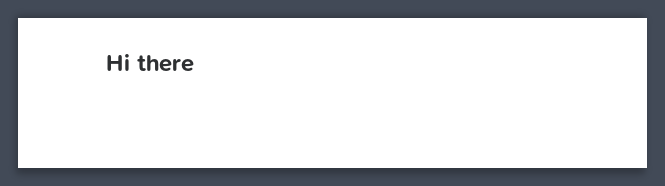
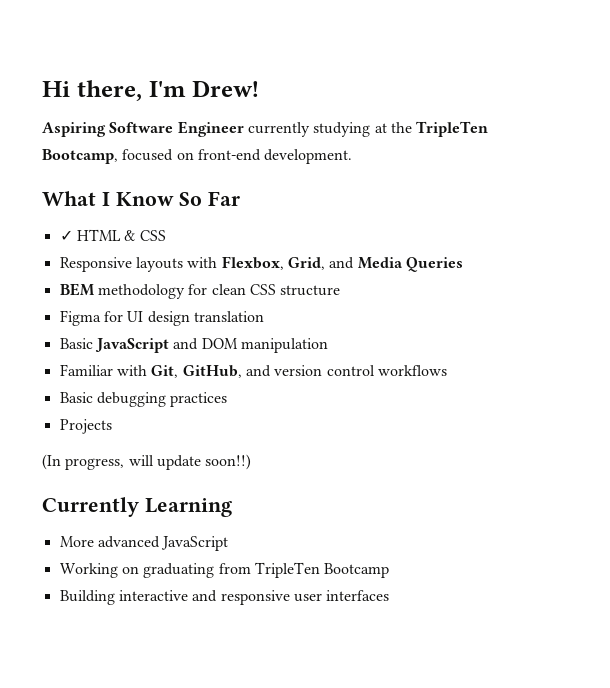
- Hi there
+ Hi there, I'm Drew!
+ Aspiring Software Engineer currently studying at the TripleTen Bootcamp, focused on front-end development.
+ What I Know So Far
+ ✓ HTML & CSS
+ Responsive layouts with Flexbox, Grid, and Media Queries
+ BEM methodology for clean CSS structure
+ Figma for UI design translation
+ Basic JavaScript and DOM manipulation
+ Familiar with Git, GitHub, and version control workflows
+ Basic debugging practices
+ Projects
+ (In progress, will update soon!!)
+ Currently Learning
+ More advanced JavaScript
+ Working on graduating from TripleTen Bootcamp
+ Building interactive and responsive user interfaces

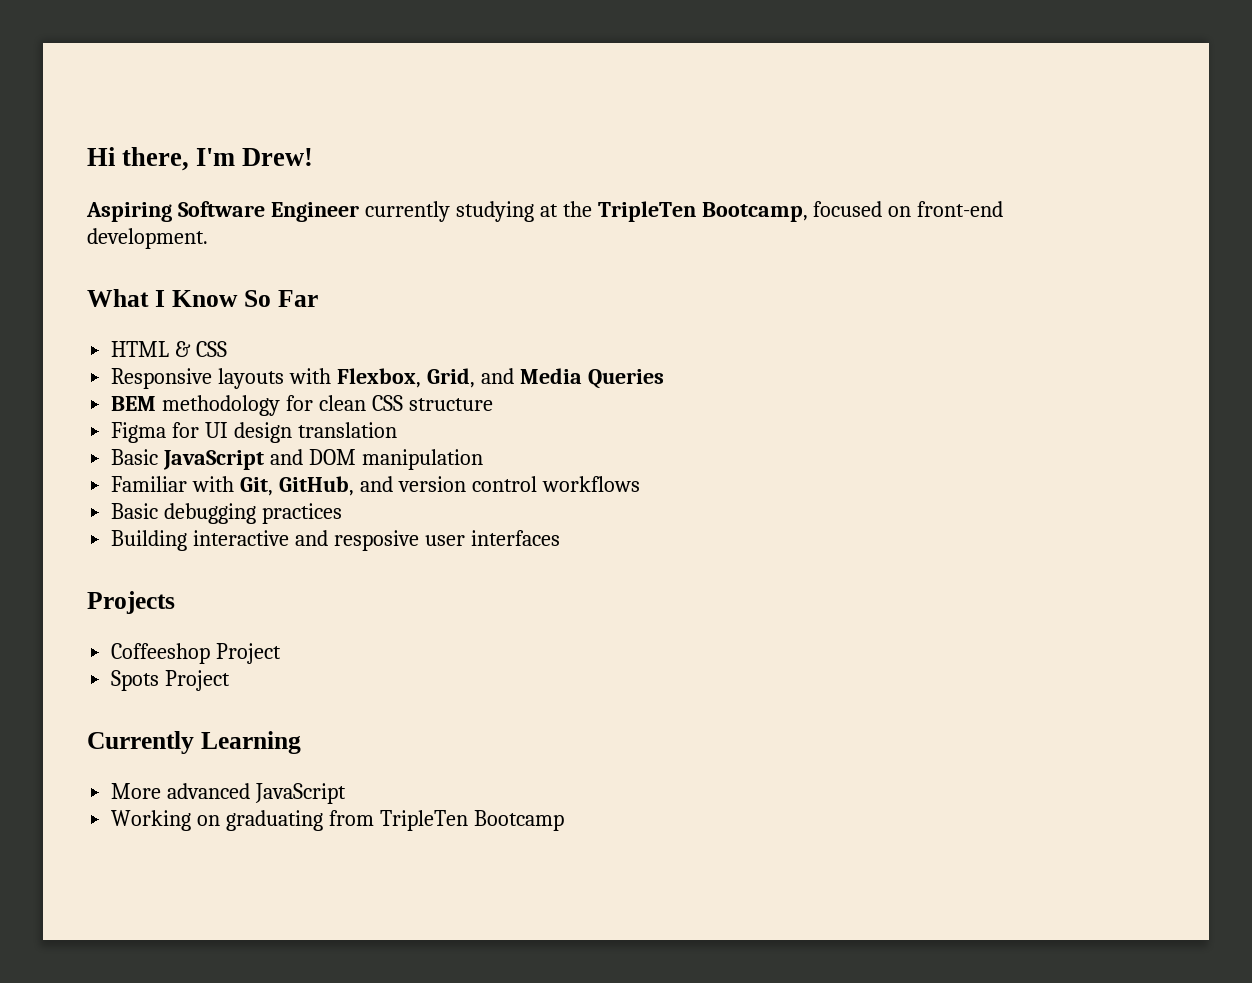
- ✓ HTML & CSS
+ HTML & CSS
+ Building interactive and resposive user interfaces
  Projects
- (In progress, will update soon!!)
+ Coffeeshop Project
+ Spots Project
- Building interactive and responsive user interfaces

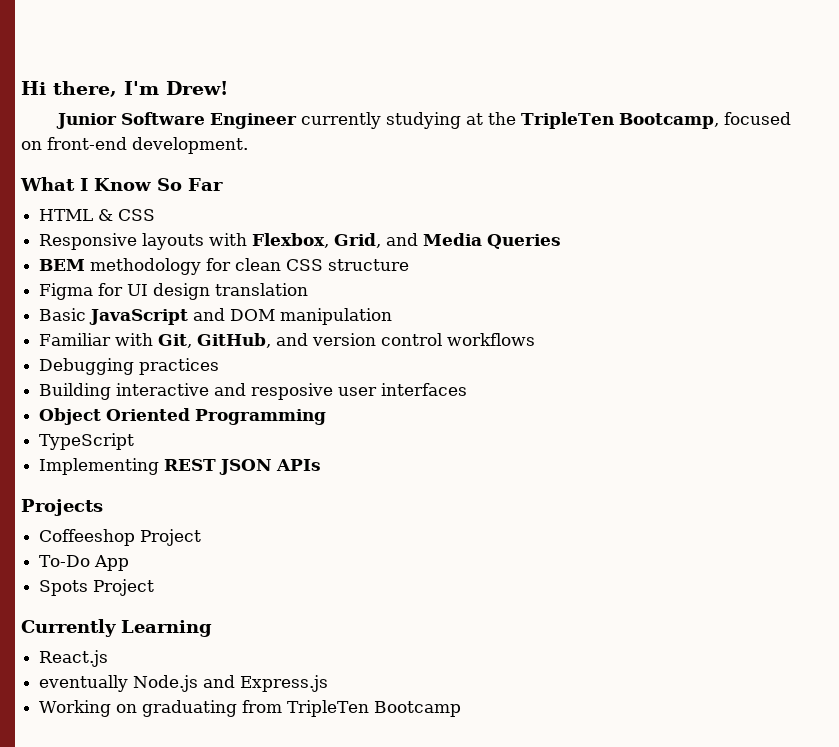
- Aspiring Software Engineer currently studying at the TripleTen Bootcamp, focused on front-end development.
+ Junior Software Engineer currently studying at the TripleTen Bootcamp, focused on front-end development.
- Basic debugging practices
+ Debugging practices
+ Object Oriented Programming
+ TypeScript
+ Implementing REST JSON APIs
+ To-Do App
- More advanced JavaScript
+ React.js
+ eventually Node.js and Express.js

